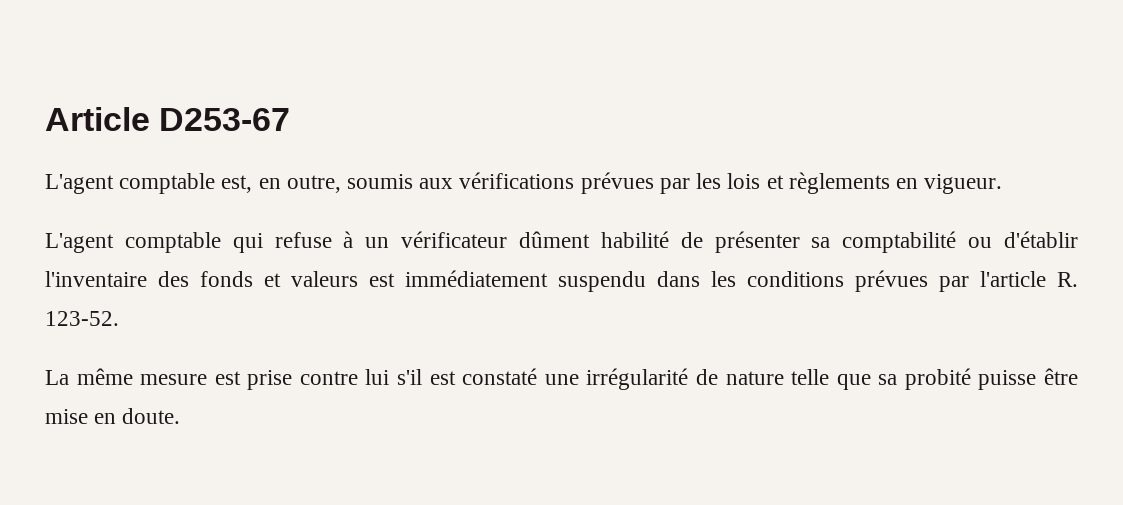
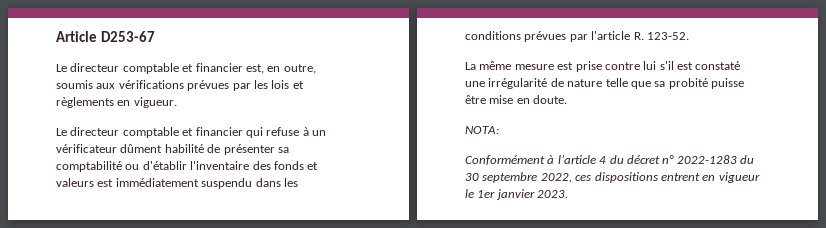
- L'agent comptable est, en outre, soumis aux vérifications prévues par les lois et règlements en vigueur.
+ Le directeur comptable et financier est, en outre, soumis aux vérifications prévues par les lois et règlements en vigueur.
- L'agent comptable qui refuse à un vérificateur dûment habilité de présenter sa comptabilité ou d'établir l'inventaire des fonds et valeurs est immédiatement suspendu dans les conditions prévues par l'article R. 123-52.
+ Le directeur comptable et financier qui refuse à un vérificateur dûment habilité de présenter sa comptabilité ou d'établir l'inventaire des fonds et valeurs est immédiatement suspendu dans les conditions prévues par l'article R. 123-52.
+ NOTA:
+ Conformément à l’article 4 du décret n° 2022-1283 du 30 septembre 2022, ces dispositions entrent en vigueur le 1er janvier 2023.

